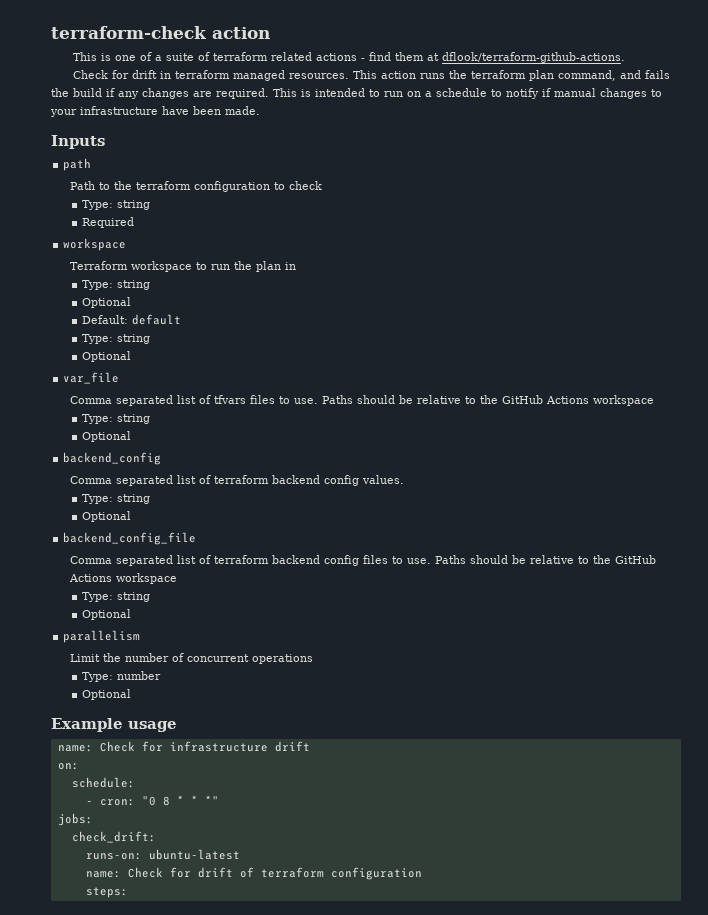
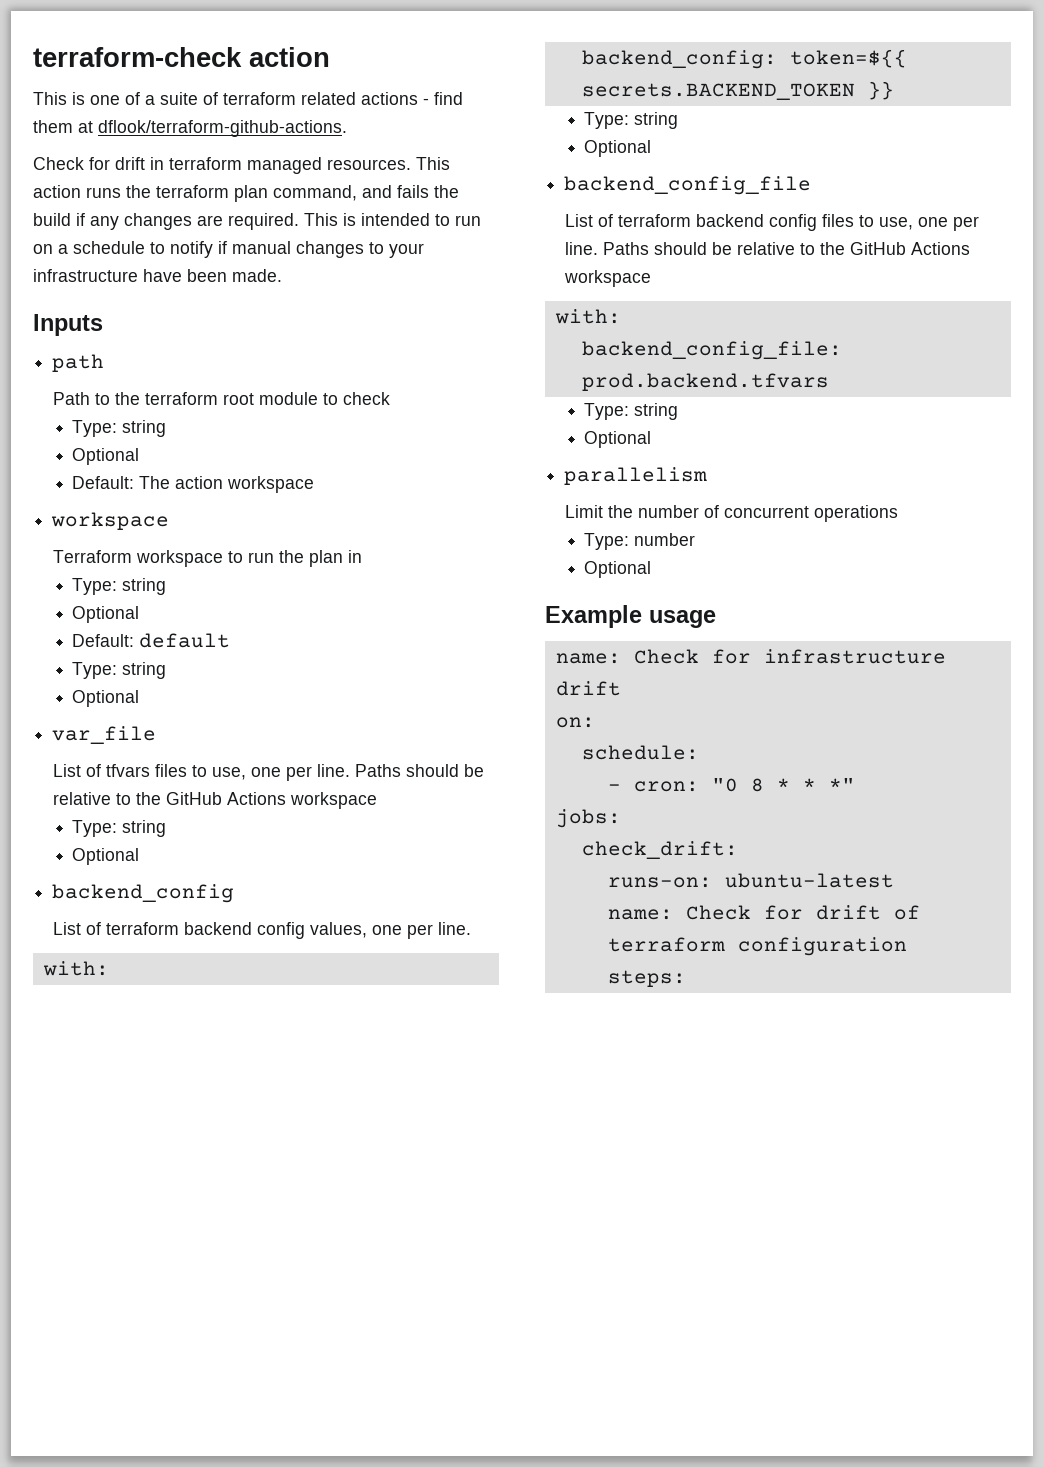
- Path to the terraform configuration to check
+ Path to the terraform root module to check
  Type: string
- Required
+ Optional
+ Default: The action workspace
- Comma separated list of tfvars files to use.
+ List of tfvars files to use, one per line.
- Comma separated list of terraform backend config values.
+ List of terraform backend config values, one per line.
+ with:
+ backend_config: token=${{ secrets.BACKEND_TOKEN }}
- Comma separated list of terraform backend config files to use. Paths should be relative to the GitHub Actions workspace
+ List of terraform backend config files to use, one per line. Paths should be relative to the GitHub Actions workspace
+ with:
+ backend_config_file: prod.backend.tfvars

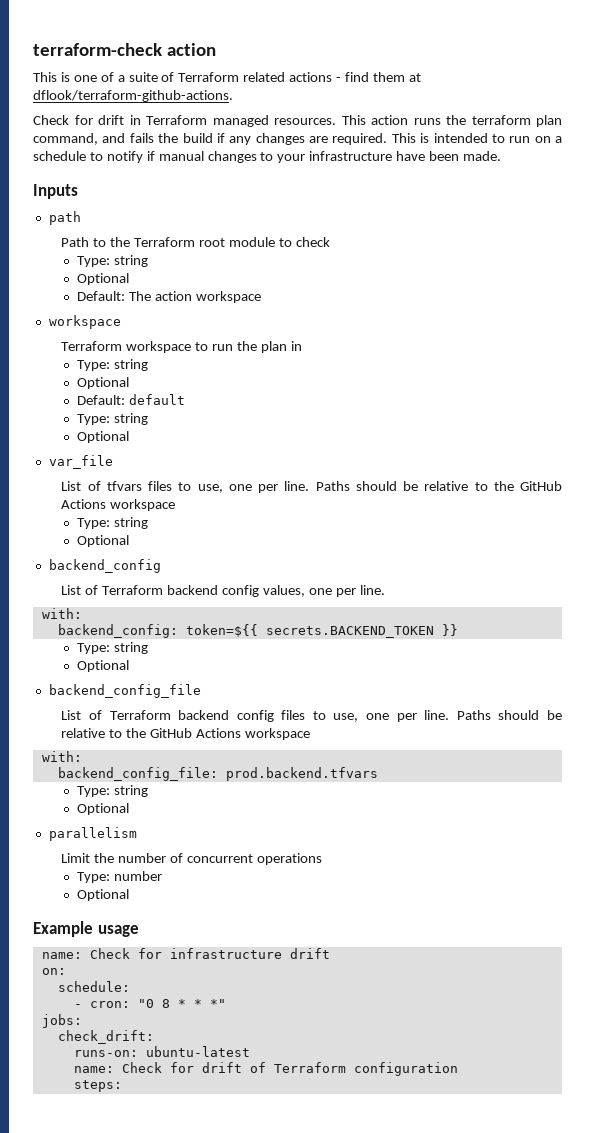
- This is one of a suite of terraform related actions - find them at dflook/terraform-github-actions.
+ This is one of a suite of Terraform related actions - find them at dflook/terraform-github-actions.
- Check for drift in terraform managed resources.
+ Check for drift in Terraform managed resources.
- Path to the terraform root module to check
+ Path to the Terraform root module to check
- List of terraform backend config values, one per line.
+ List of Terraform backend config values, one per line.
- List of terraform backend config files to use, one per line.
+ List of Terraform backend config files to use, one per line.
- name: Check for drift of terraform configuration
+ name: Check for drift of Terraform configuration

